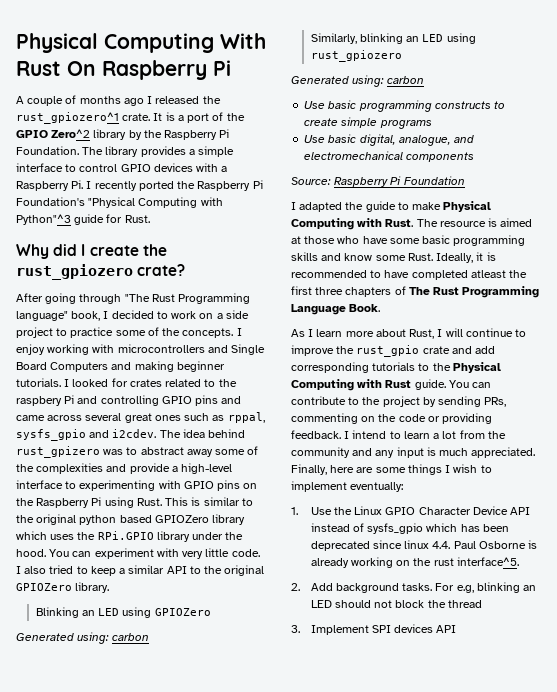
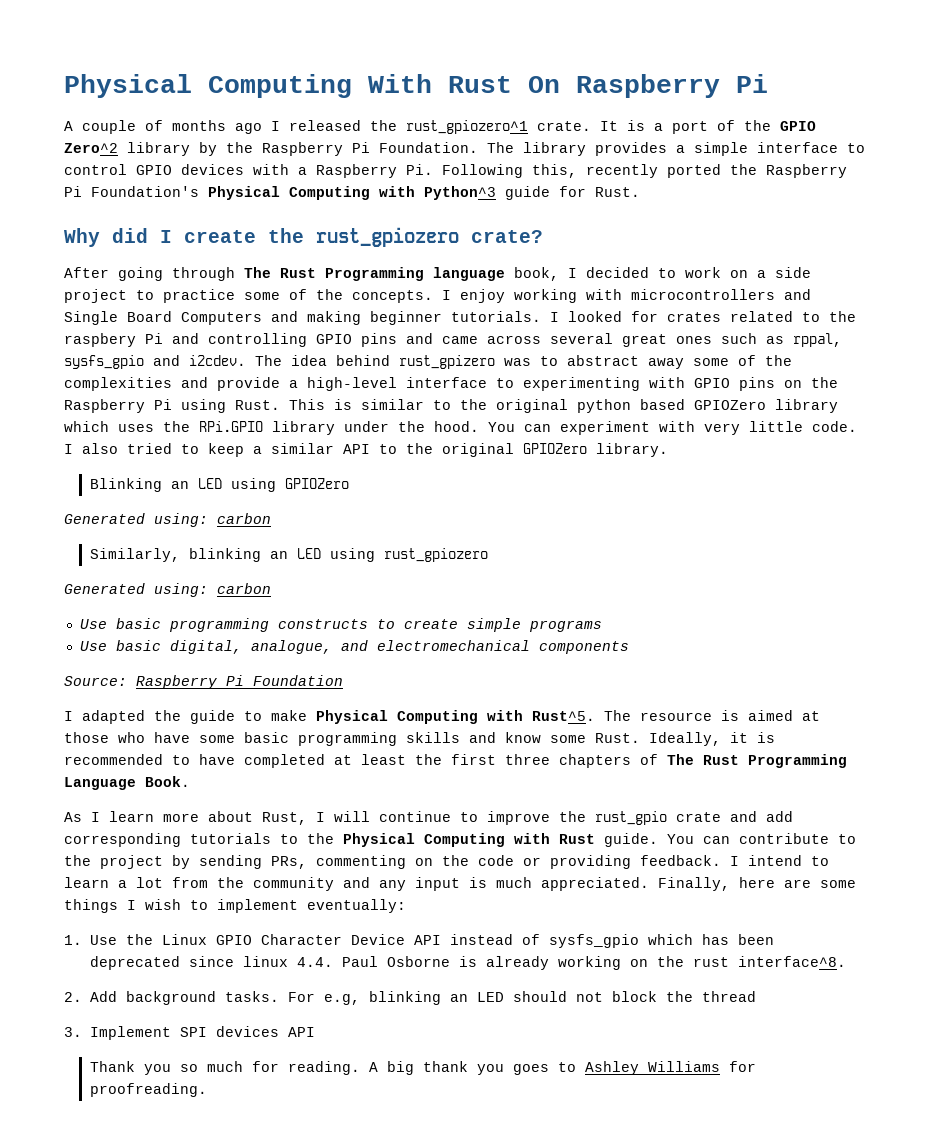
- The library provides a simple interface to control GPIO devices with a Raspberry Pi. I recently ported the Raspberry Pi Foundation's "Physical Computing with Python"^3 guide for Rust.
+ The library provides a simple interface to control GPIO devices with a Raspberry Pi. Following this, recently ported the Raspberry Pi Foundation's Physical Computing with Python^3 guide for Rust.
- After going through "The Rust Programming language" book, I decided to work on a side project to practice some of the concepts.
+ After going through The Rust Programming language book, I decided to work on a side project to practice some of the concepts.
- I adapted the guide to make Physical Computing with Rust.
+ I adapted the guide to make Physical Computing with Rust^5.
- Ideally, it is recommended to have completed atleast the first three chapters of The Rust Programming Language Book.
+ Ideally, it is recommended to have completed at least the first three chapters of The Rust Programming Language Book.
- 1. Use the Linux GPIO Character Device API instead of sysfs_gpio which has been deprecated since linux 4.4. Paul Osborne is already working on the rust interface^5.
+ 1. Use the Linux GPIO Character Device API instead of sysfs_gpio which has been deprecated since linux 4.4. Paul Osborne is already working on the rust interface^8.
+ Thank you so much for reading. A big thank you goes to Ashley Williams for proofreading.

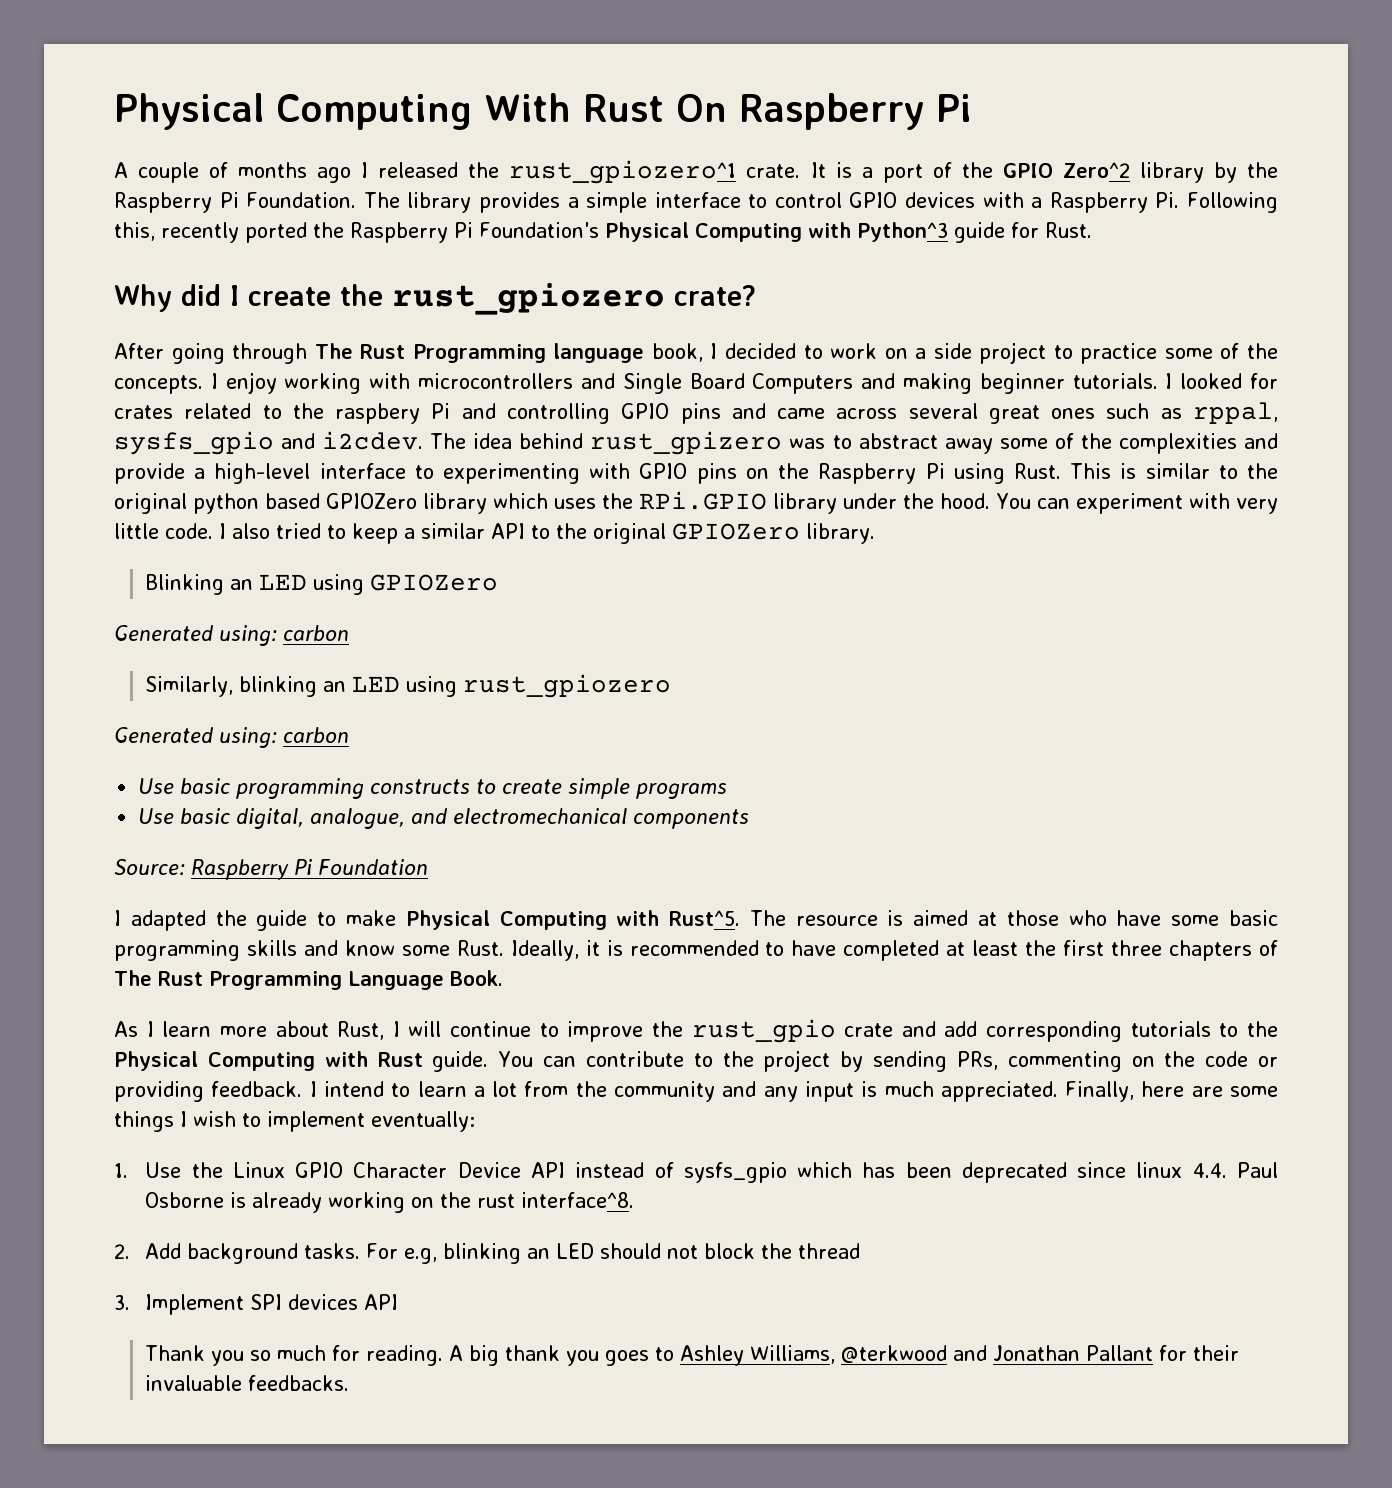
- A big thank you goes to Ashley Williams for proofreading.
+ A big thank you goes to Ashley Williams, @terkwood and Jonathan Pallant for their invaluable feedbacks.

